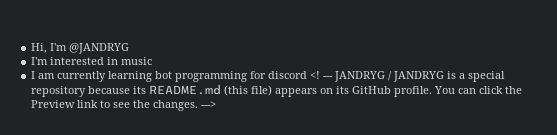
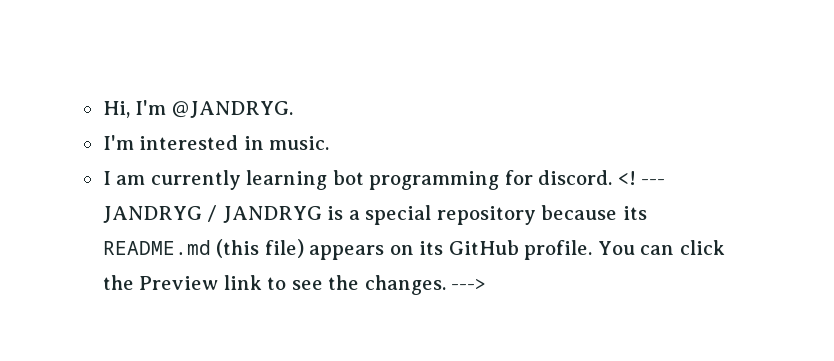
- Hi, I'm @JANDRYG
+ Hi, I'm @JANDRYG.
- I'm interested in music
+ I'm interested in music.
- I am currently learning bot programming for discord <!
+ I am currently learning bot programming for discord. <!

